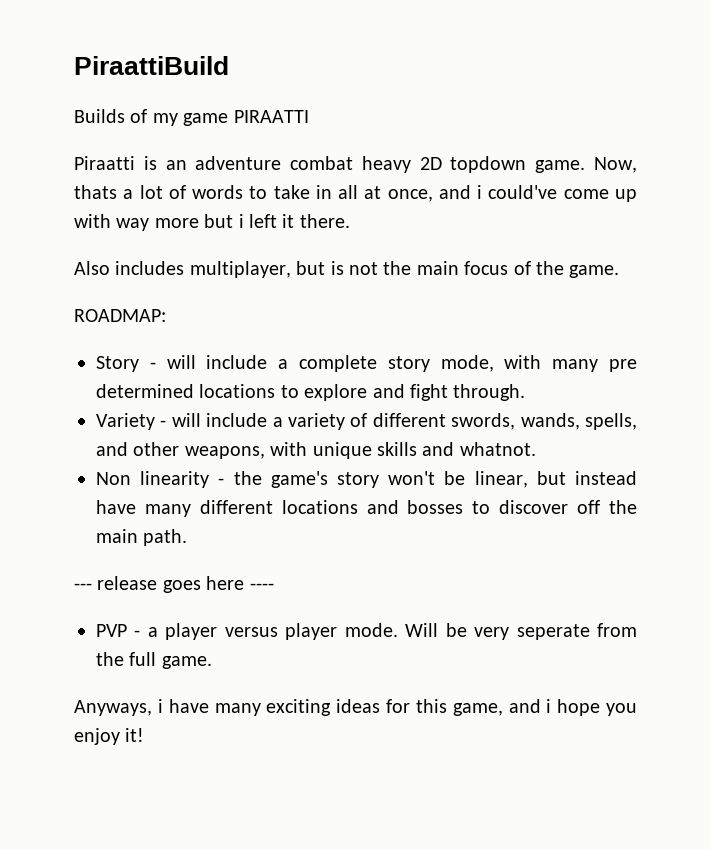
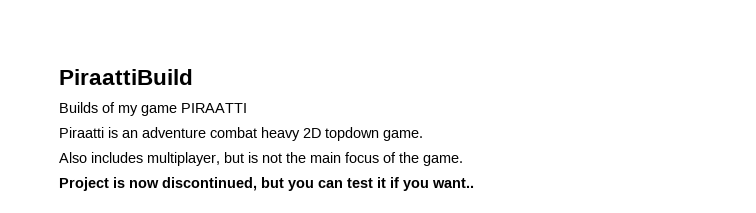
- Now, thats a lot of words to take in all at once, and i could've come up with way more but i left it there.
- ROADMAP:
- Story - will include a complete story mode, with many pre determined locations to explore and fight through.
- Variety - will include a variety of different swords, wands, spells, and other weapons, with unique skills and whatnot.
- Non linearity - the game's story won't be linear, but instead have many different locations and bosses to discover off the main path.
- --- release goes here ----
- PVP - a player versus player mode. Will be very seperate from the full game.
- Anyways, i have many exciting ideas for this game, and i hope you enjoy it!
+ Project is now discontinued, but you can test it if you want..

